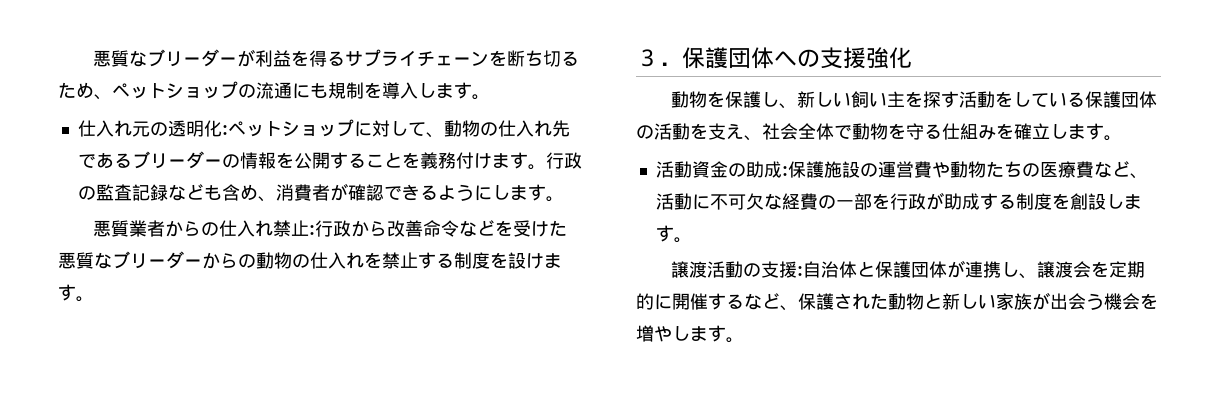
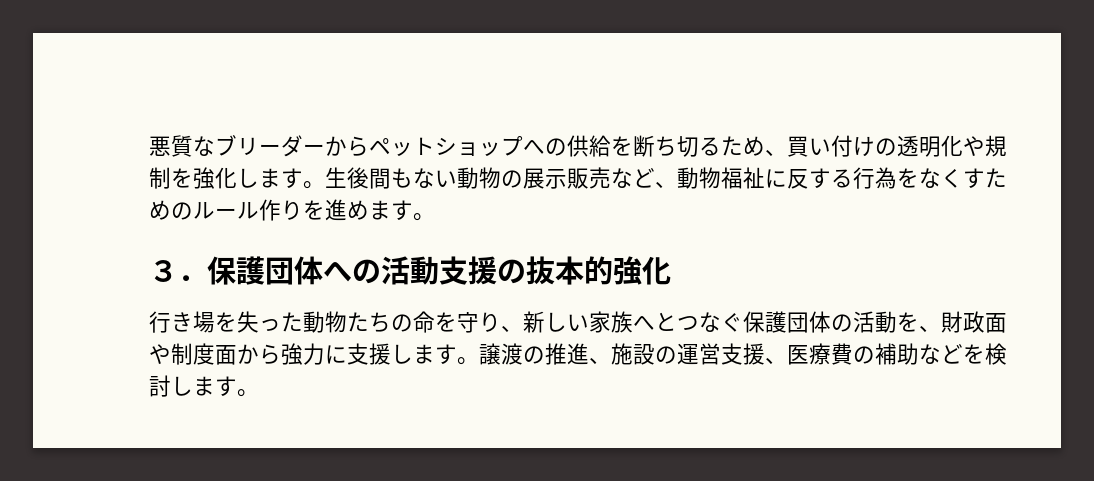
- 悪質なブリーダーが利益を得るサプライチェーンを断ち切るため、ペットショップの流通にも規制を導入します。
- 仕入れ元の透明化:ペットショップに対して、動物の仕入れ先であるブリーダーの情報を公開することを義務付けます。行政の監査記録なども含め、消費者が確認できるようにします。
- 悪質業者からの仕入れ禁止:行政から改善命令などを受けた悪質なブリーダーからの動物の仕入れを禁止する制度を設けます。
+ 悪質なブリーダーからペットショップへの供給を断ち切るため、買い付けの透明化や規制を強化します。生後間もない動物の展示販売など、動物福祉に反する行為をなくすためのルール作りを進めます。
- ３．保護団体への支援強化
- 動物を保護し、新しい飼い主を探す活動をしている保護団体の活動を支え、社会全体で動物を守る仕組みを確立します。
- 活動資金の助成:保護施設の運営費や動物たちの医療費など、活動に不可欠な経費の一部を行政が助成する制度を創設します。
- 譲渡活動の支援:自治体と保護団体が連携し、譲渡会を定期的に開催するなど、保護された動物と新しい家族が出会う機会を増やします。
+ ３．保護団体への活動支援の抜本的強化
+ 行き場を失った動物たちの命を守り、新しい家族へとつなぐ保護団体の活動を、財政面や制度面から強力に支援します。譲渡の推進、施設の運営支援、医療費の補助などを検討します。

